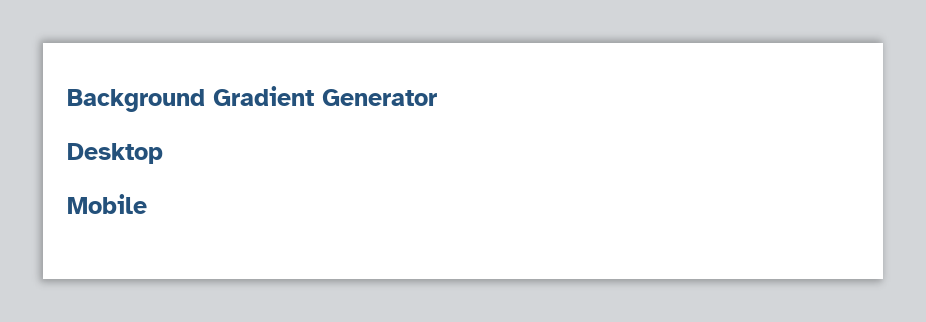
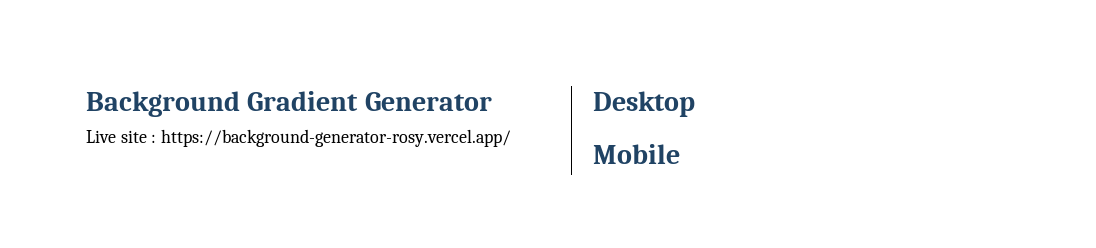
+ Live site : https://background-generator-rosy.vercel.app/

